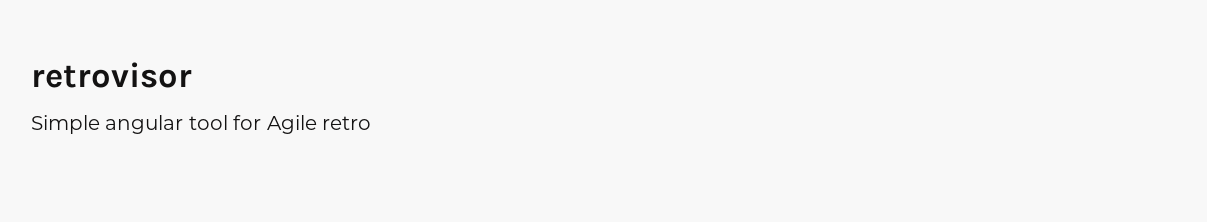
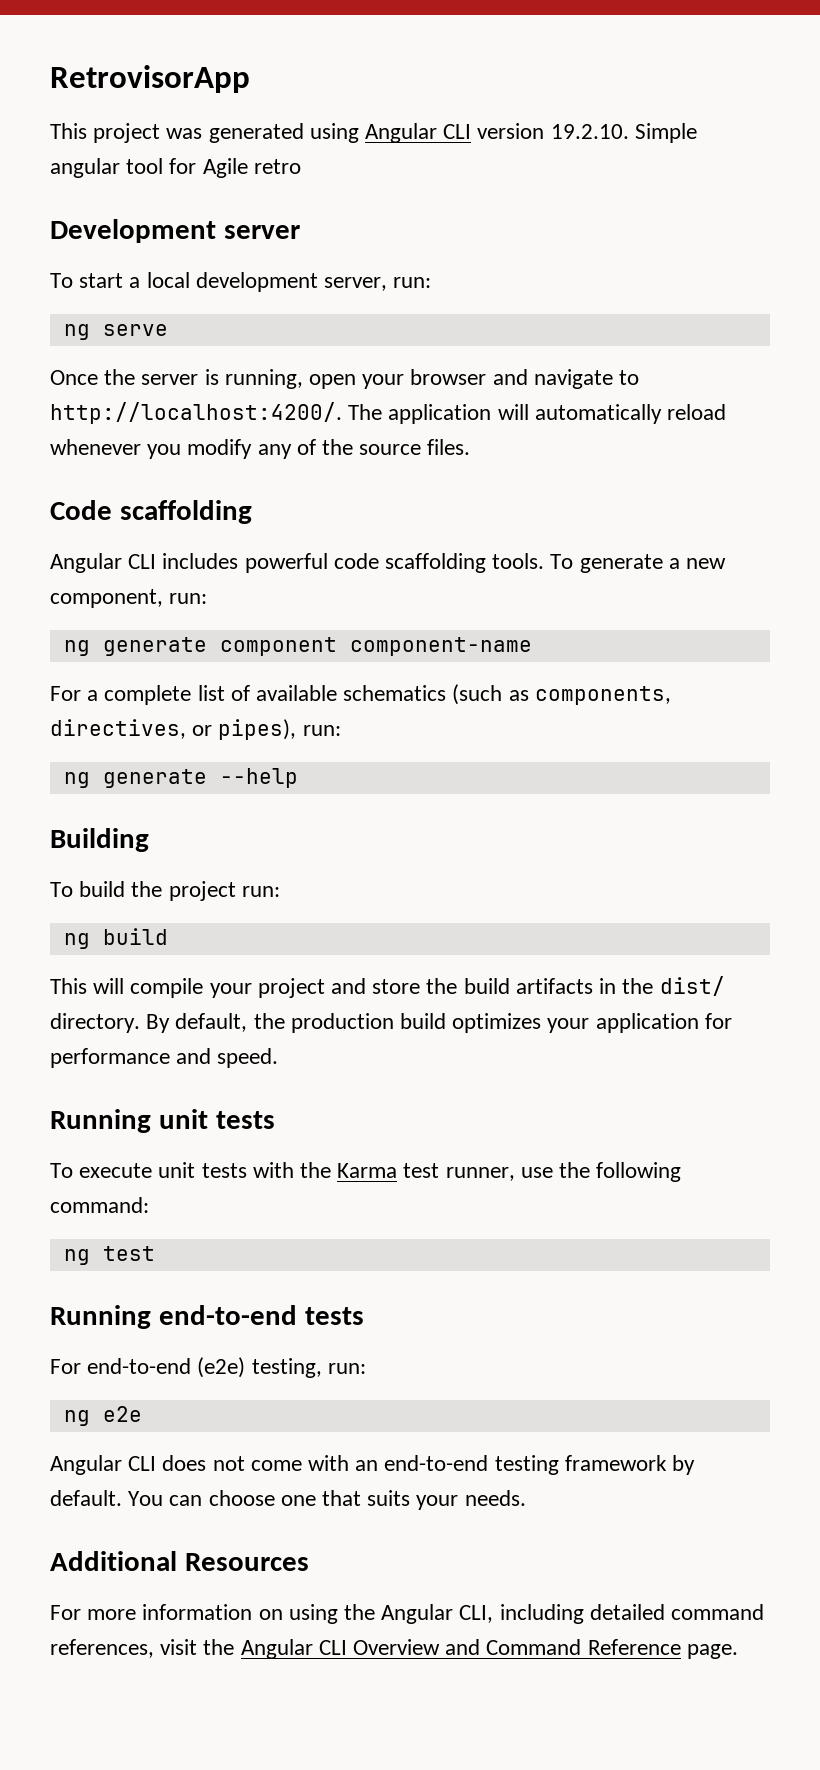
- retrovisor
- Simple angular tool for Agile retro
+ RetrovisorApp
+ This project was generated using Angular CLI version 19.2.10. Simple angular tool for Agile retro
+ Development server
+ To start a local development server, run:
+ ng serve
+ Once the server is running, open your browser and navigate to http://localhost:4200/. The application will automatically reload whenever you modify any of the source files.
+ Code scaffolding
+ Angular CLI includes powerful code scaffolding tools. To generate a new component, run:
+ ng generate component component-name
+ For a complete list of available schematics (such as components, directives, or pipes), run:
+ ng generate --help
+ Building
+ To build the project run:
+ ng build
+ This will compile your project and store the build artifacts in the dist/ directory. By default, the production build optimizes your application for performance and speed.
+ Running unit tests
+ To execute unit tests with the Karma test runner, use the following command:
+ ng test
+ Running end-to-end tests
+ For end-to-end (e2e) testing, run:
+ ng e2e
+ Angular CLI does not come with an end-to-end testing framework by default. You can choose one that suits your needs.
+ Additional Resources
+ For more information on using the Angular CLI, including detailed command references, visit the Angular CLI Overview and Command Reference page.

